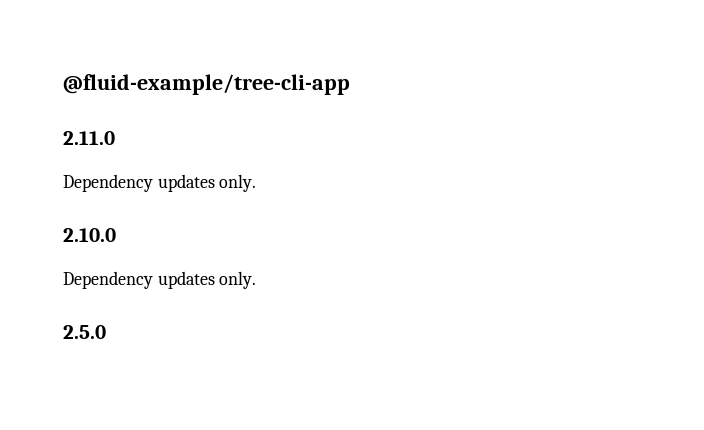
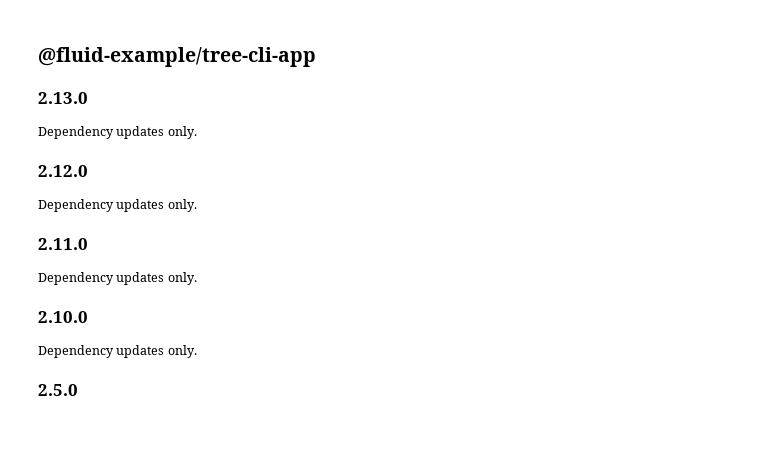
+ 2.13.0
+ Dependency updates only.
+ 2.12.0
+ Dependency updates only.

